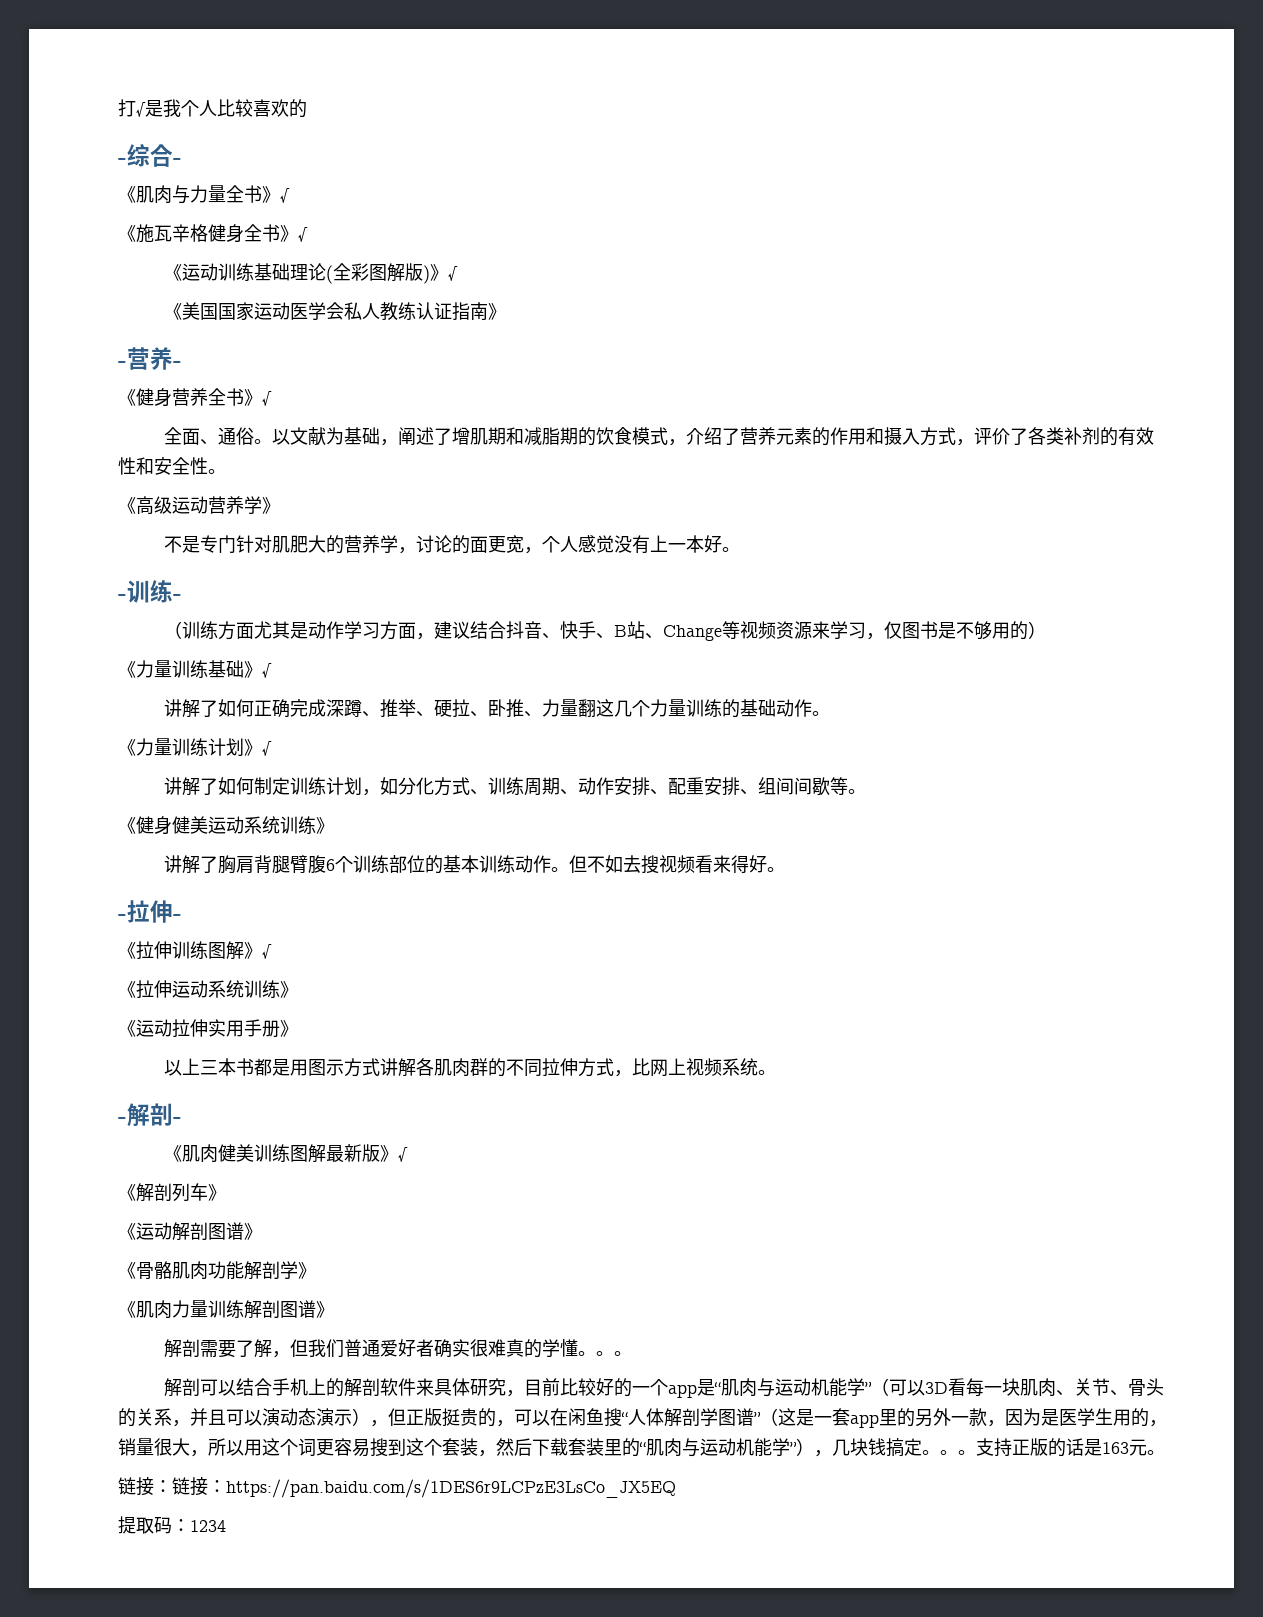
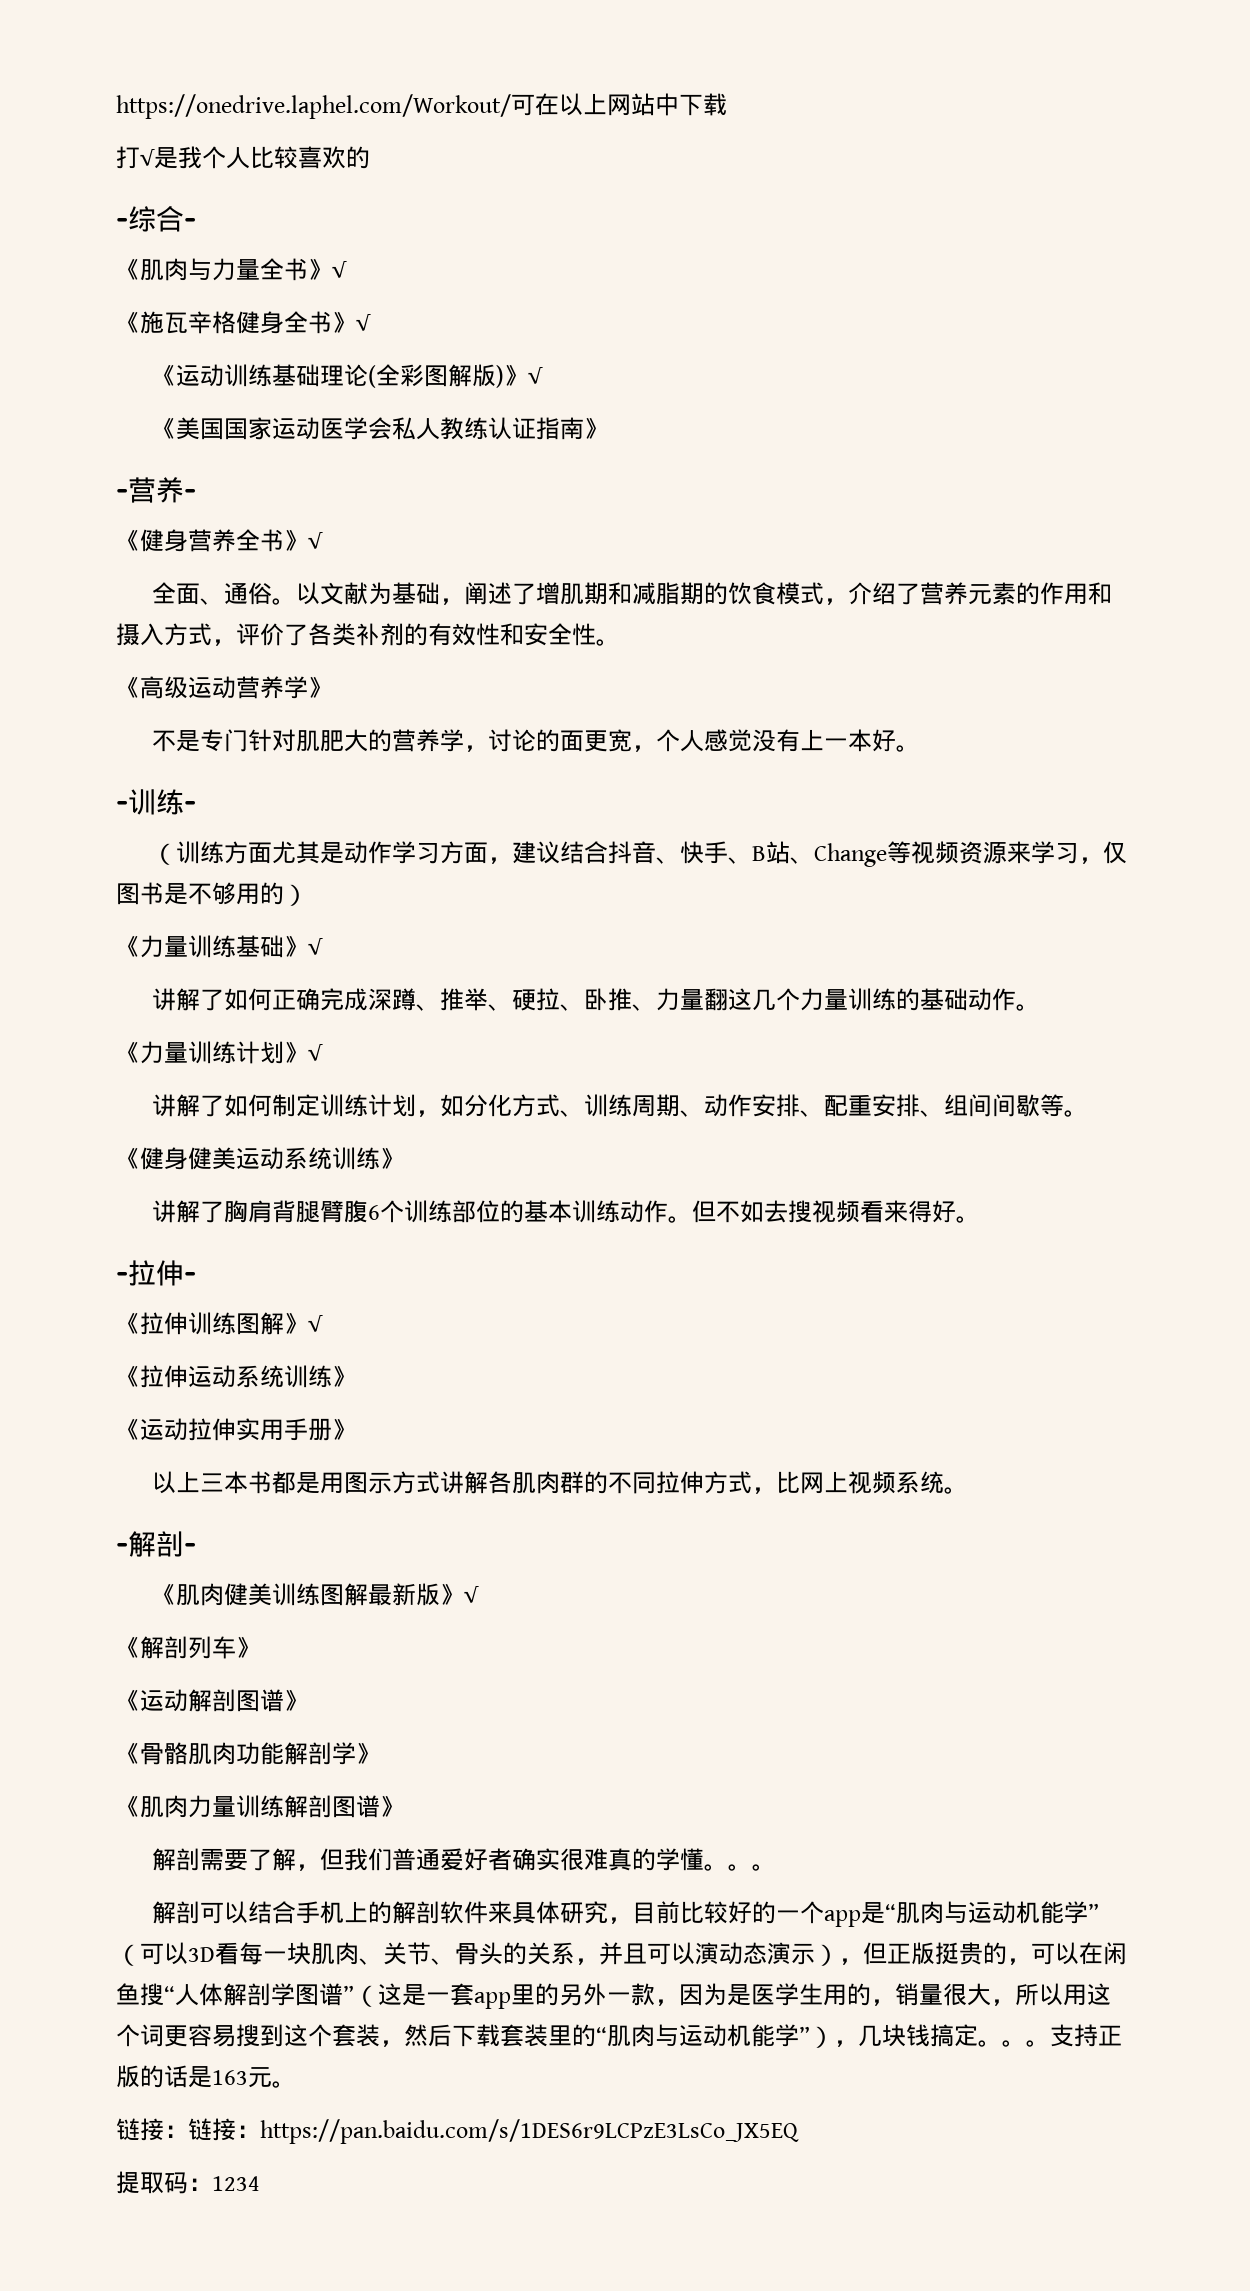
+ https://onedrive.laphel.com/Workout/可在以上网站中下载

